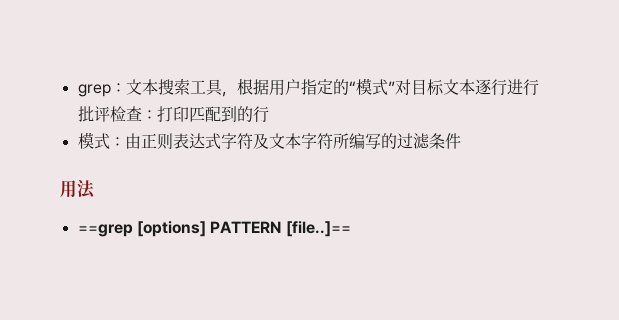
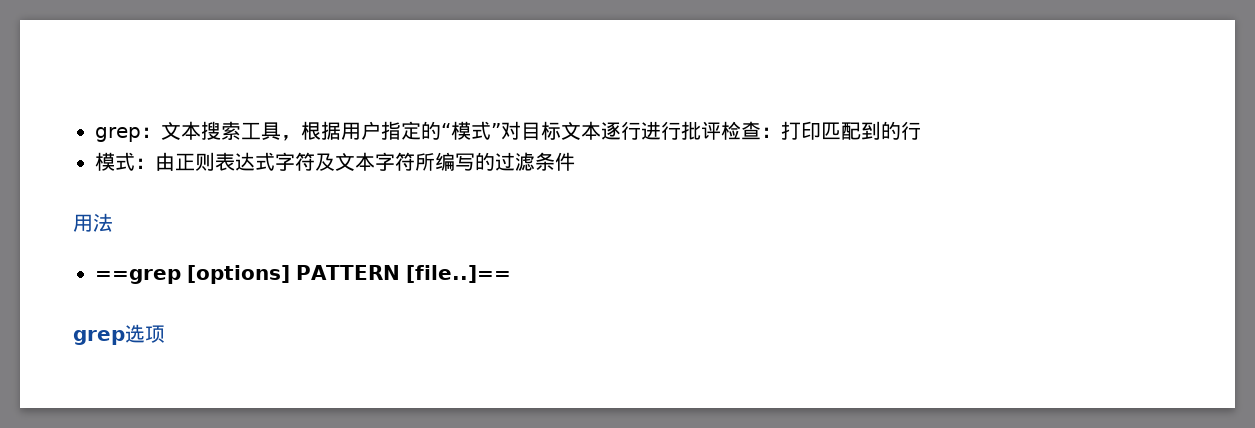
+ grep选项

